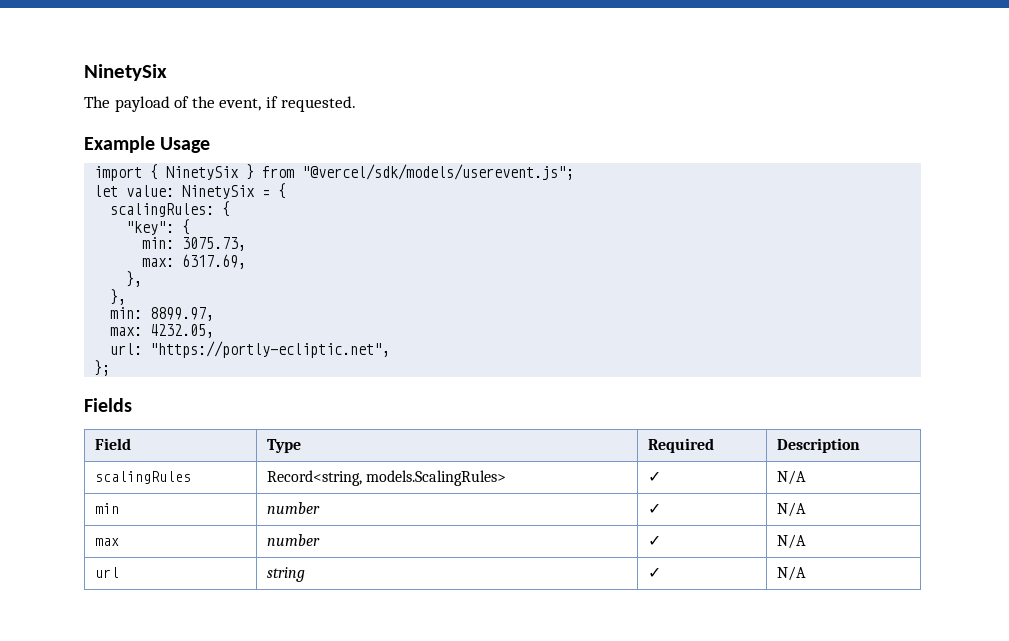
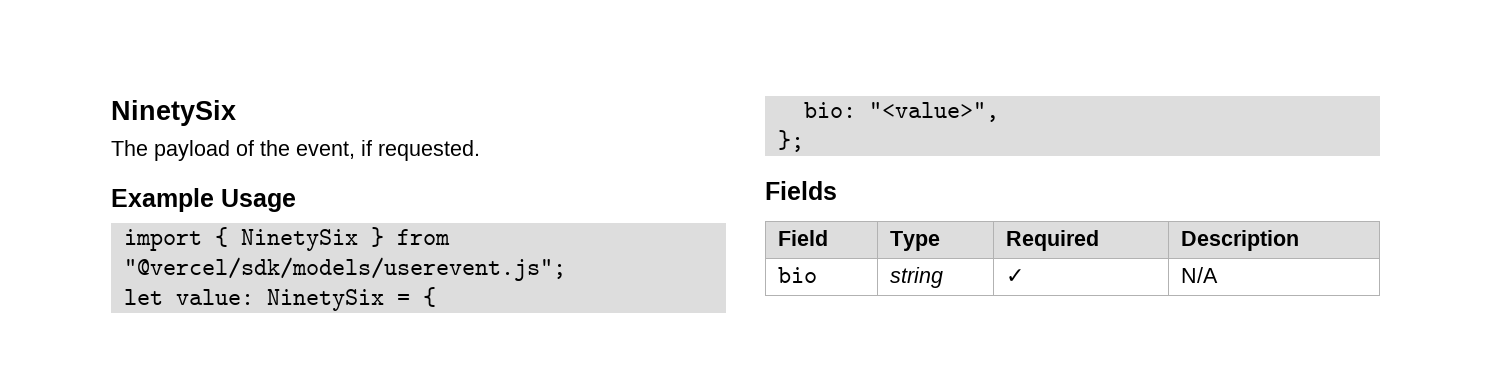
- scalingRules: {
- "key": {
- min: 3075.73,
- max: 6317.69,
- },
- },
- min: 8899.97,
- max: 4232.05,
- url: "https://portly-ecliptic.net",
+ bio: "<value>",
- scalingRules | Record<string, models.ScalingRules> | ✓ | N/A
- min | number | ✓ | N/A
- max | number | ✓ | N/A
- url | string | ✓ | N/A
+ bio | string | ✓ | N/A

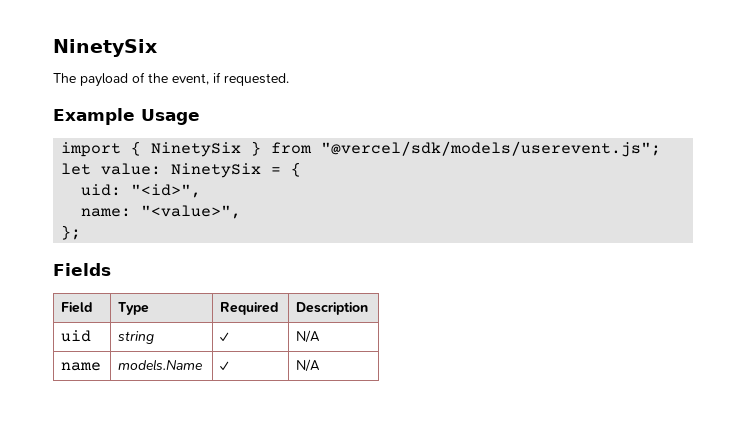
- bio: "<value>",
+ uid: "<id>",
+ name: "<value>",
- bio | string | ✓ | N/A
+ uid | string | ✓ | N/A
+ name | models.Name | ✓ | N/A

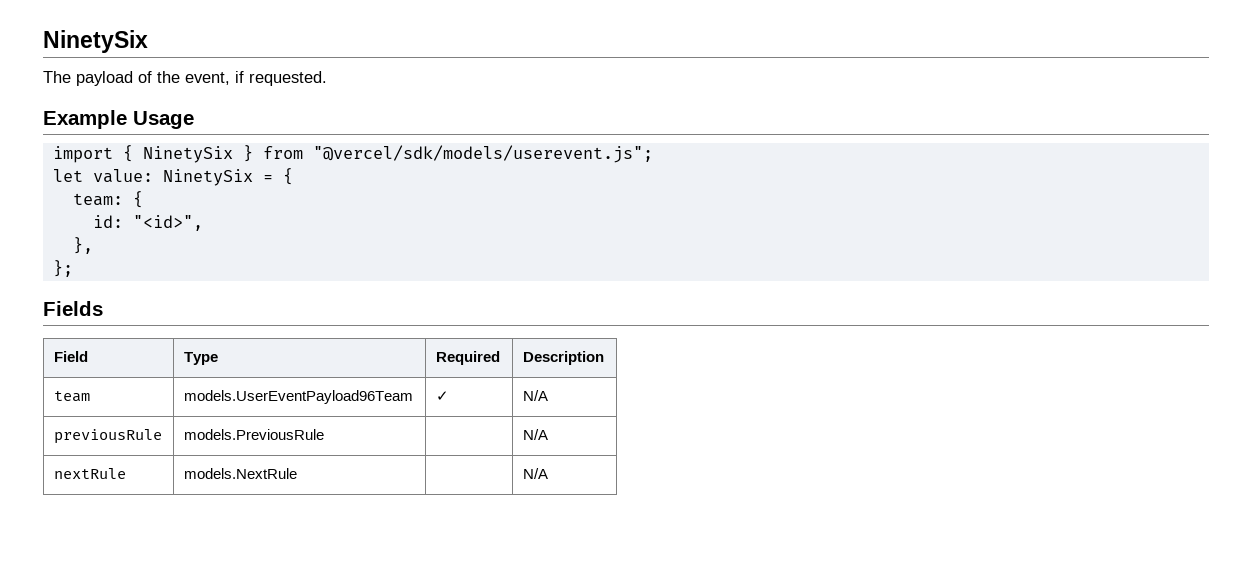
- uid: "<id>",
+ team: {
+ id: "<id>",
- name: "<value>",
+ },
- uid | string | ✓ | N/A
+ team | models.UserEventPayload96Team | ✓ | N/A
- name | models.Name | ✓ | N/A
+ previousRule | models.PreviousRule | | N/A
+ nextRule | models.NextRule | | N/A

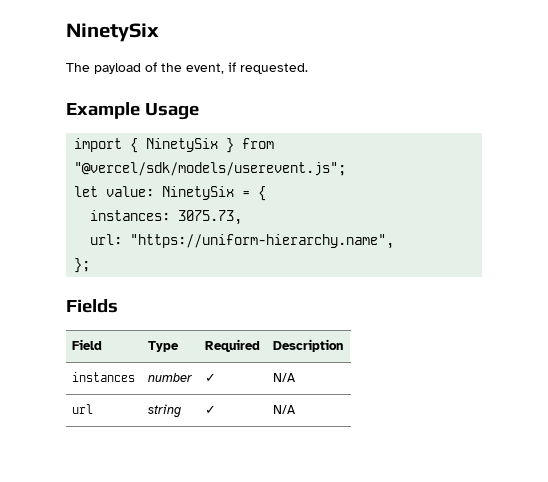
- team: {
- id: "<id>",
- },
+ instances: 3075.73,
+ url: "https://uniform-hierarchy.name",
- team | models.UserEventPayload96Team | ✓ | N/A
+ instances | number | ✓ | N/A
- previousRule | models.PreviousRule | | N/A
- nextRule | models.NextRule | | N/A
+ url | string | ✓ | N/A

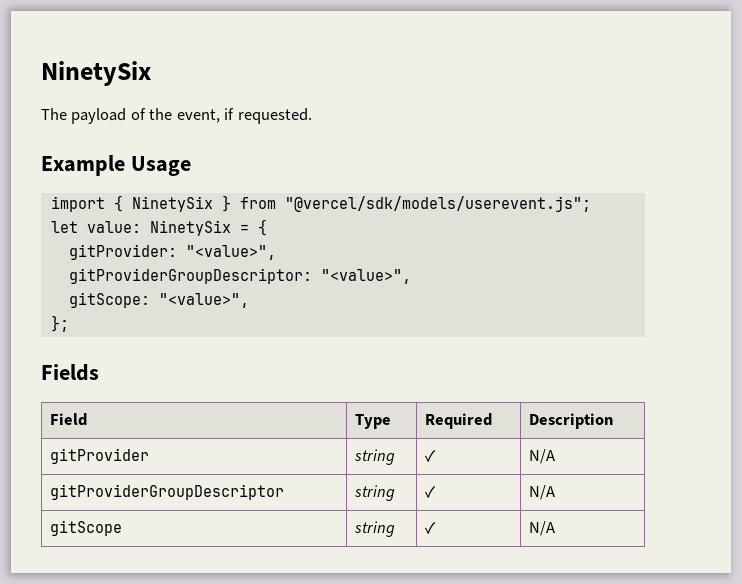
- instances: 3075.73,
- url: "https://uniform-hierarchy.name",
+ gitProvider: "<value>",
+ gitProviderGroupDescriptor: "<value>",
+ gitScope: "<value>",
- instances | number | ✓ | N/A
- url | string | ✓ | N/A
+ gitProvider | string | ✓ | N/A
+ gitProviderGroupDescriptor | string | ✓ | N/A
+ gitScope | string | ✓ | N/A

